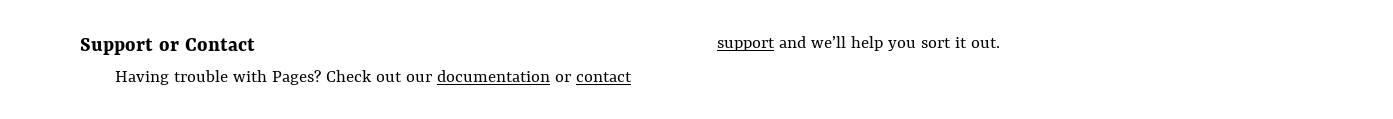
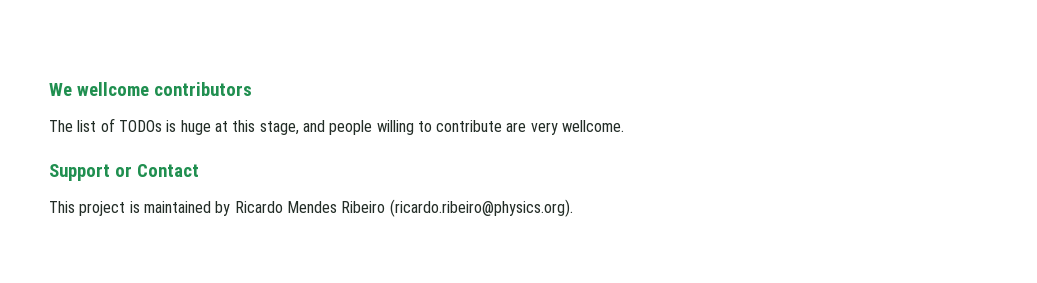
+ We wellcome contributors
+ The list of TODOs is huge at this stage, and people willing to contribute are very wellcome.
  Support or Contact
- Having trouble with Pages? Check out our documentation or contact support and we’ll help you sort it out.
+ This project is maintained by Ricardo Mendes Ribeiro (ricardo.ribeiro@physics.org).

